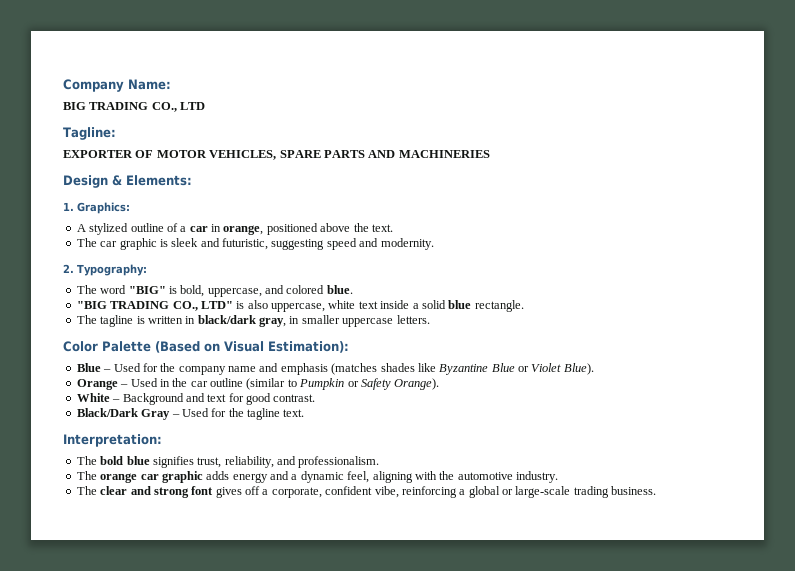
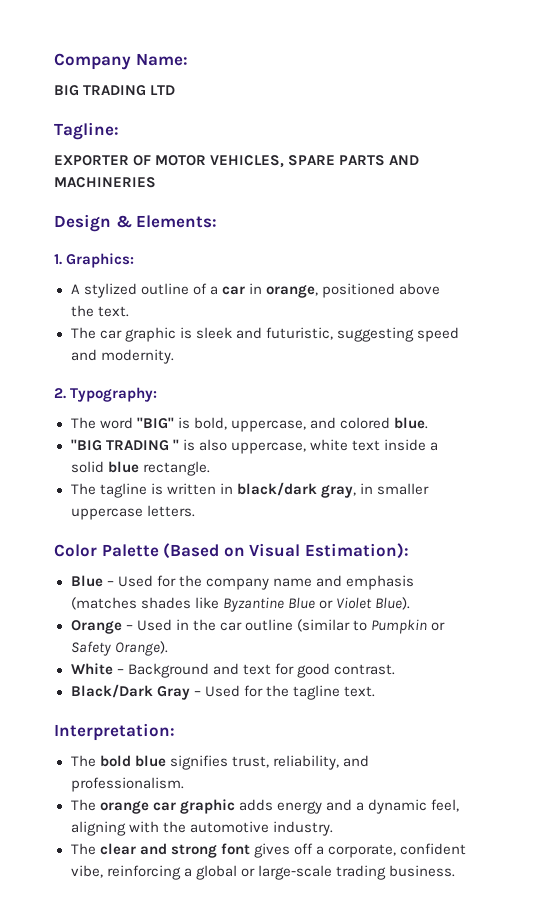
- BIG TRADING CO., LTD
+ BIG TRADING LTD
- "BIG TRADING CO., LTD" is also uppercase, white text inside a solid blue rectangle.
+ "BIG TRADING " is also uppercase, white text inside a solid blue rectangle.

